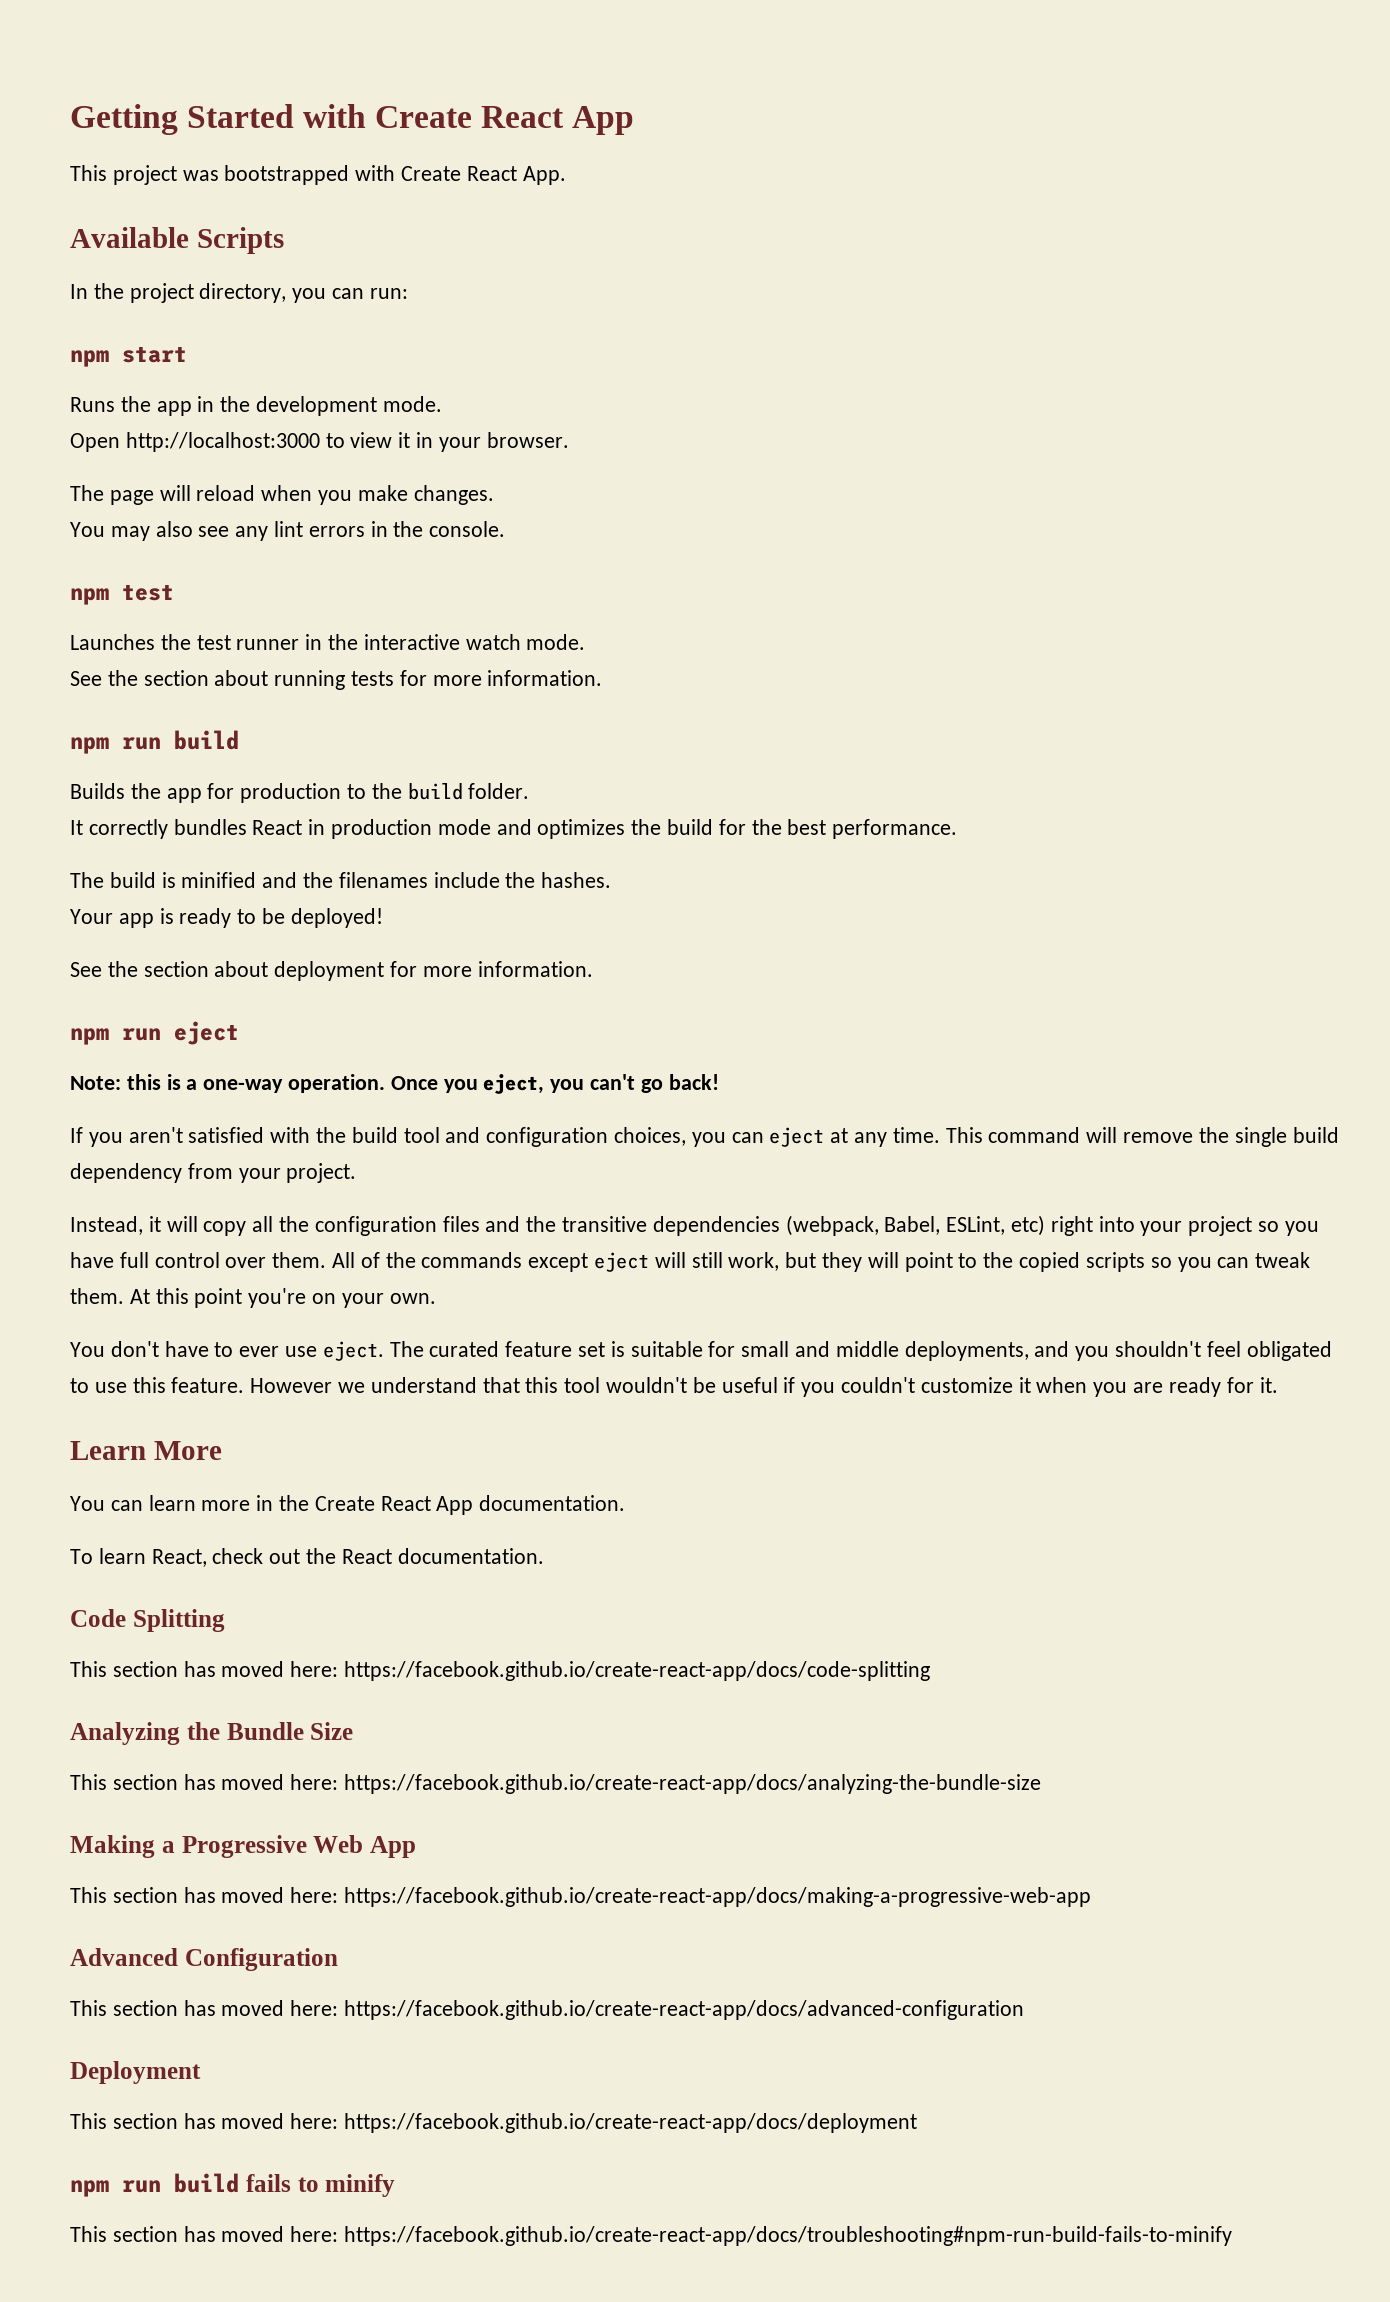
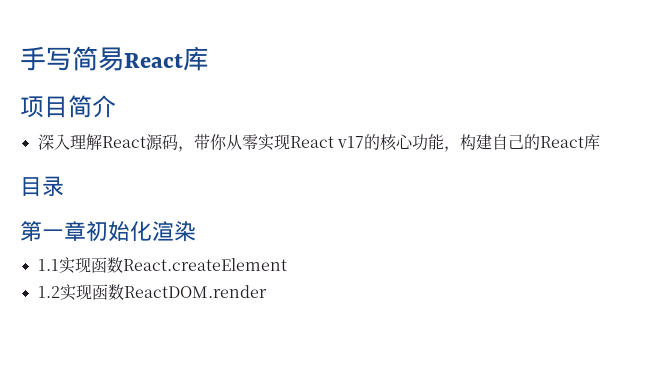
- Getting Started with Create React App
- This project was bootstrapped with Create React App.
- Available Scripts
- In the project directory, you can run:
- npm start
- Runs the app in the development mode.
- Open http://localhost:3000 to view it in your browser.
- The page will reload when you make changes.
- You may also see any lint errors in the console.
- npm test
- Launches the test runner in the interactive watch mode.
- See the section about running tests for more information.
- npm run build
- Builds the app for production to the build folder.
- It correctly bundles React in production mode and optimizes the build for the best performance.
- The build is minified and the filenames include the hashes.
- Your app is ready to be deployed!
- See the section about deployment for more information.
- npm run eject
- Note: this is a one-way operation. Once you eject, you can't go back!
- If you aren't satisfied with the build tool and configuration choices, you can eject at any time. This command will remove the single build dependency from your project.
- Instead, it will copy all the configuration files and the transitive dependencies (webpack, Babel, ESLint, etc) right into your project so you have full control over them. All of the commands except eject will still work, but they will point to the copied scripts so you can tweak them. At this point you're on your own.
- You don't have to ever use eject. The curated feature set is suitable for small and middle deployments, and you shouldn't feel obligated to use this feature. However we understand that this tool wouldn't be useful if you couldn't customize it when you are ready for it.
- Learn More
- You can learn more in the Create React App documentation.
- To learn React, check out the React documentation.
- Code Splitting
- This section has moved here: https://facebook.github.io/create-react-app/docs/code-splitting
- Analyzing the Bundle Size
- This section has moved here: https://facebook.github.io/create-react-app/docs/analyzing-the-bundle-size
- Making a Progressive Web App
- This section has moved here: https://facebook.github.io/create-react-app/docs/making-a-progressive-web-app
- Advanced Configuration
- This section has moved here: https://facebook.github.io/create-react-app/docs/advanced-configuration
- Deployment
- This section has moved here: https://facebook.github.io/create-react-app/docs/deployment
- npm run build fails to minify
- This section has moved here: https://facebook.github.io/create-react-app/docs/troubleshooting#npm-run-build-fails-to-minify
+ 手写简易React库
+ 项目简介
+ 深入理解React源码，带你从零实现React v17的核心功能，构建自己的React库
+ 目录
+ 第一章初始化渲染
+ 1.1实现函数React.createElement
+ 1.2实现函数ReactDOM.render

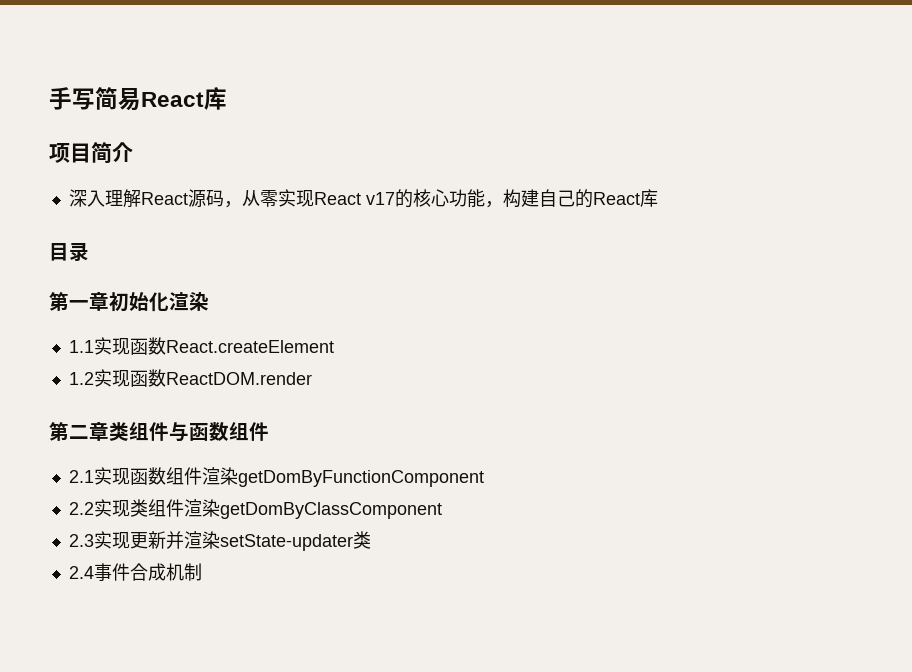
- 深入理解React源码，带你从零实现React v17的核心功能，构建自己的React库
+ 深入理解React源码，从零实现React v17的核心功能，构建自己的React库
+ 第二章类组件与函数组件
+ 2.1实现函数组件渲染getDomByFunctionComponent
+ 2.2实现类组件渲染getDomByClassComponent
+ 2.3实现更新并渲染setState-updater类
+ 2.4事件合成机制

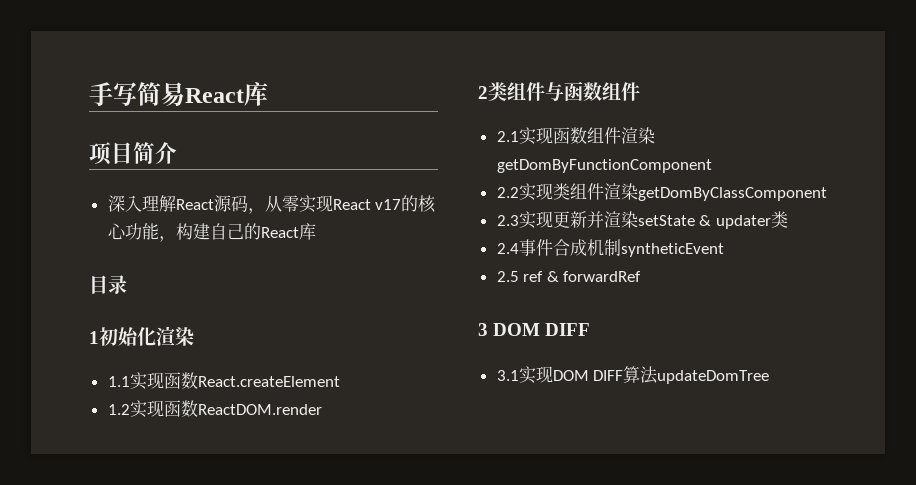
- 第一章初始化渲染
+ 1初始化渲染
- 第二章类组件与函数组件
+ 2类组件与函数组件
- 2.3实现更新并渲染setState-updater类
+ 2.3实现更新并渲染setState & updater类
- 2.4事件合成机制
+ 2.4事件合成机制syntheticEvent
+ 2.5 ref & forwardRef
+ 3 DOM DIFF
+ 3.1实现DOM DIFF算法updateDomTree

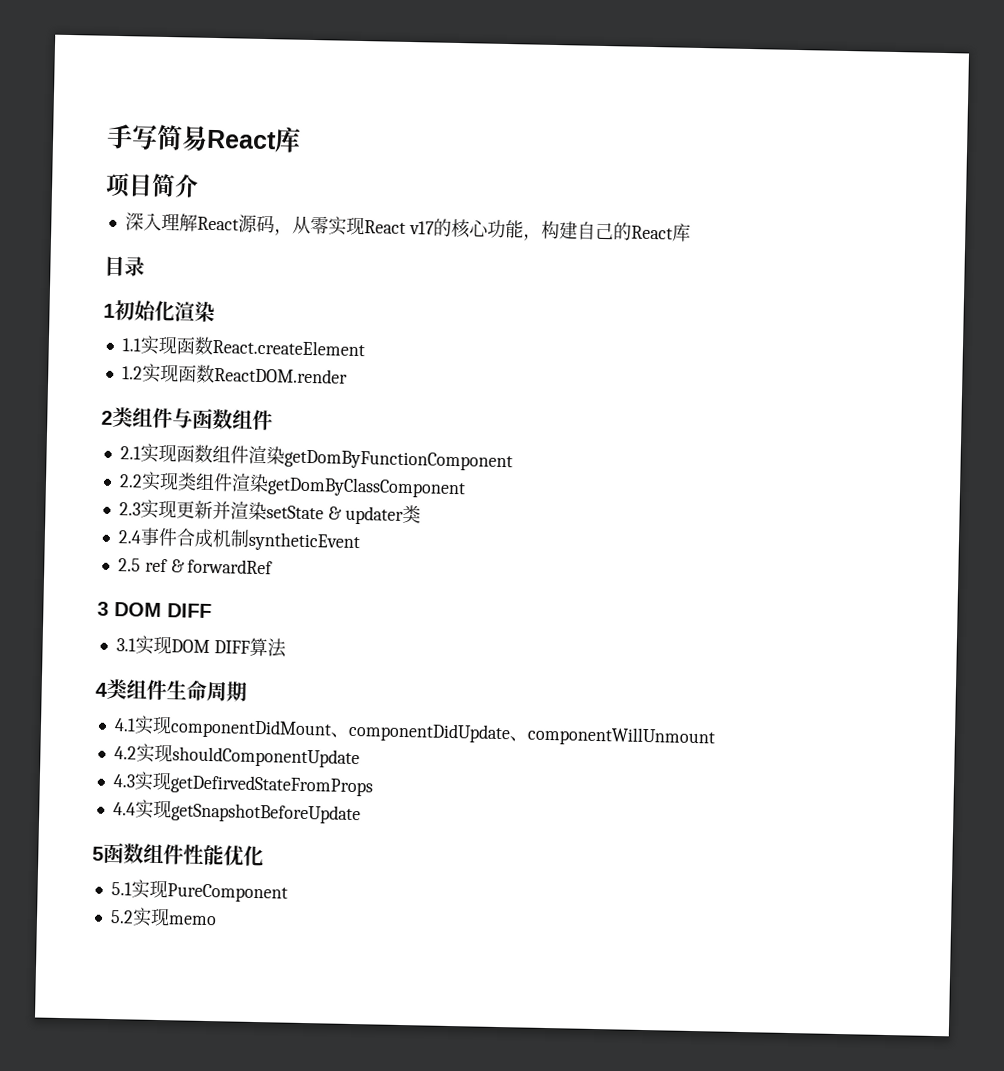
- 3.1实现DOM DIFF算法updateDomTree
+ 3.1实现DOM DIFF算法
+ 4类组件生命周期
+ 4.1实现componentDidMount、componentDidUpdate、componentWillUnmount
+ 4.2实现shouldComponentUpdate
+ 4.3实现getDefirvedStateFromProps
+ 4.4实现getSnapshotBeforeUpdate
+ 5函数组件性能优化
+ 5.1实现PureComponent
+ 5.2实现memo

